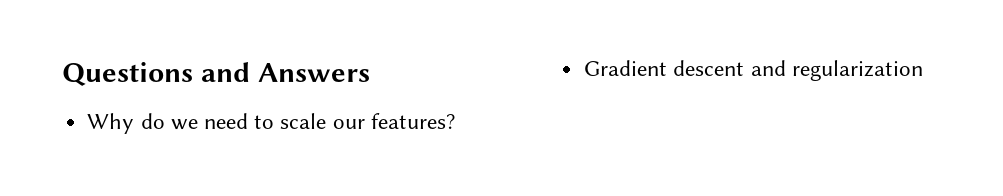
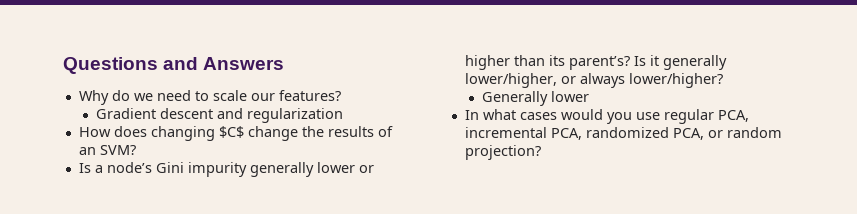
+ How does changing $C$ change the results of an SVM?
+ Is a node’s Gini impurity generally lower or higher than its parent’s? Is it generally lower/higher, or always lower/higher?
+ Generally lower
+ In what cases would you use regular PCA, incremental PCA, randomized PCA, or random projection?

